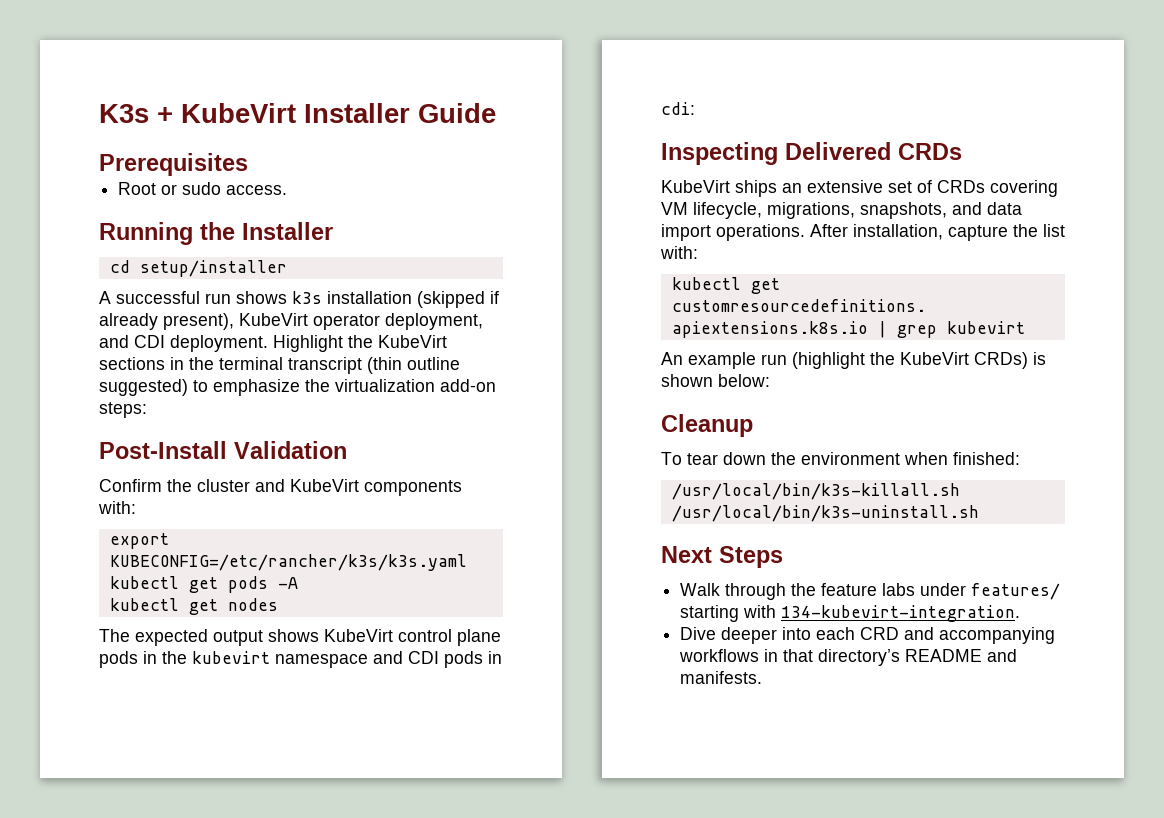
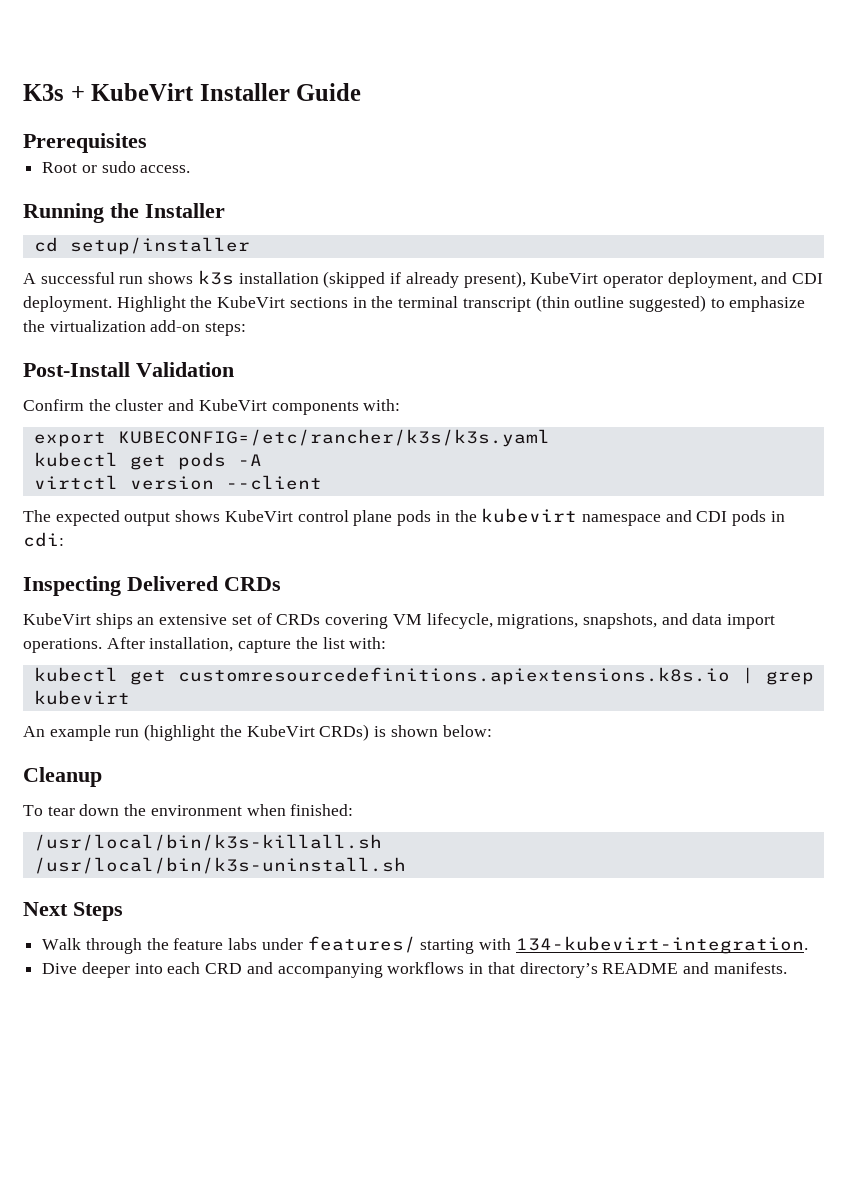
- kubectl get nodes
+ virtctl version --client

